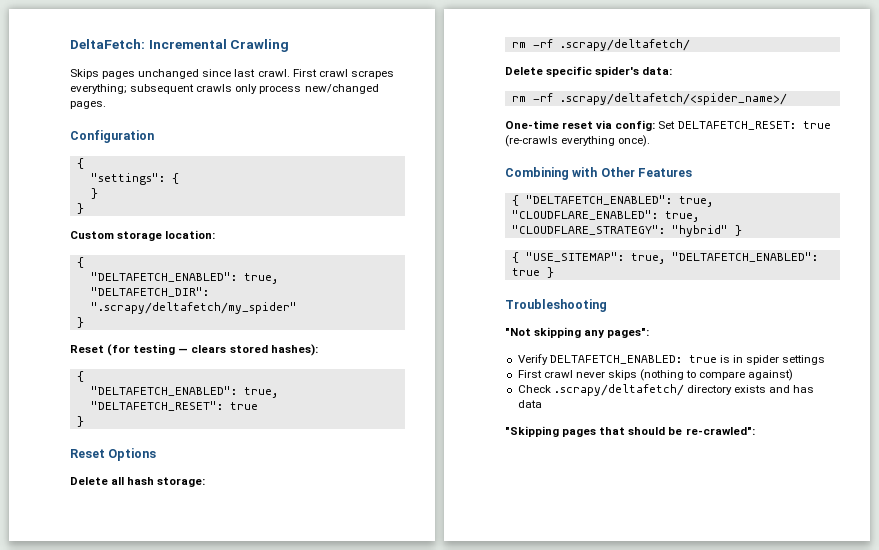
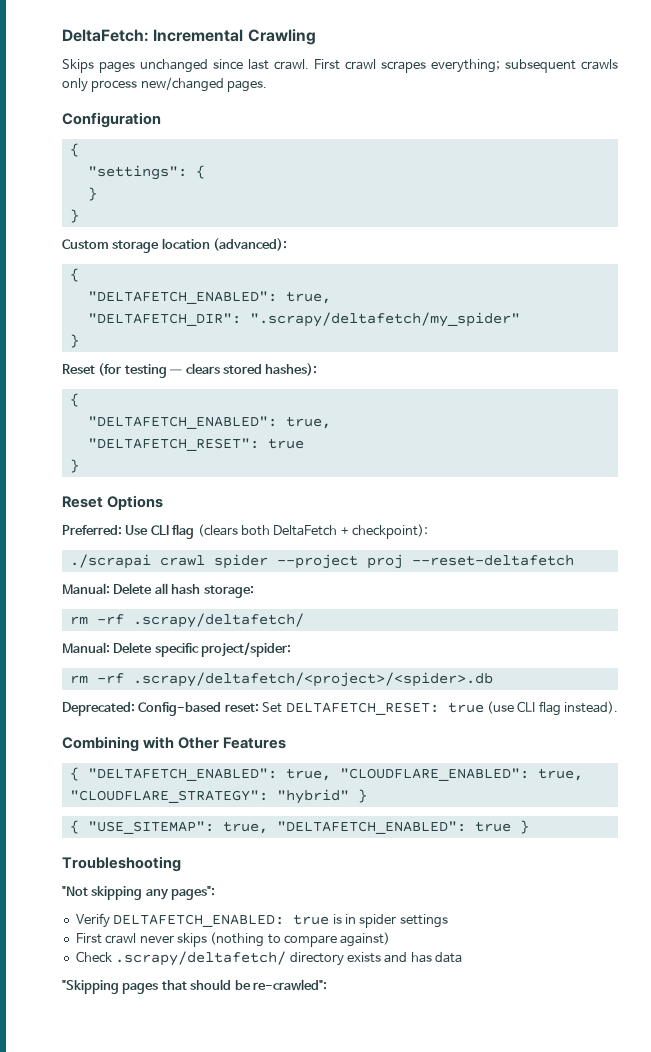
- Custom storage location:
+ Custom storage location (advanced):
- Delete all hash storage:
+ Preferred: Use CLI flag (clears both DeltaFetch + checkpoint):
+ ./scrapai crawl spider --project proj --reset-deltafetch
+ Manual: Delete all hash storage:
- Delete specific spider's data:
- rm -rf .scrapy/deltafetch/<spider_name>/
- One-time reset via config: Set DELTAFETCH_RESET: true (re-crawls everything once).
+ Manual: Delete specific project/spider:
+ rm -rf .scrapy/deltafetch/<project>/<spider>.db
+ Deprecated: Config-based reset: Set DELTAFETCH_RESET: true (use CLI flag instead).

